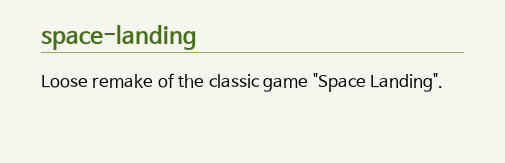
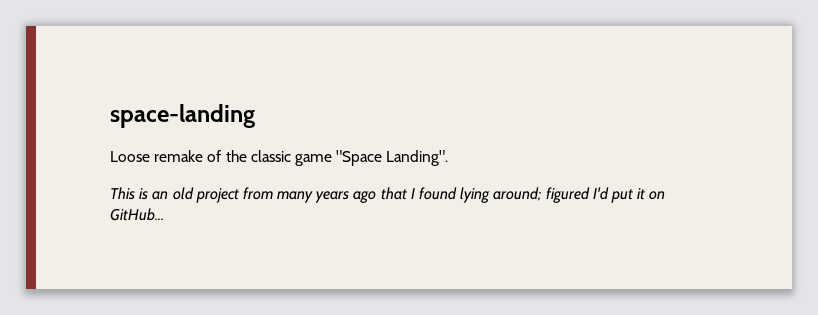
+ This is an old project from many years ago that I found lying around; figured I'd put it on GitHub...

